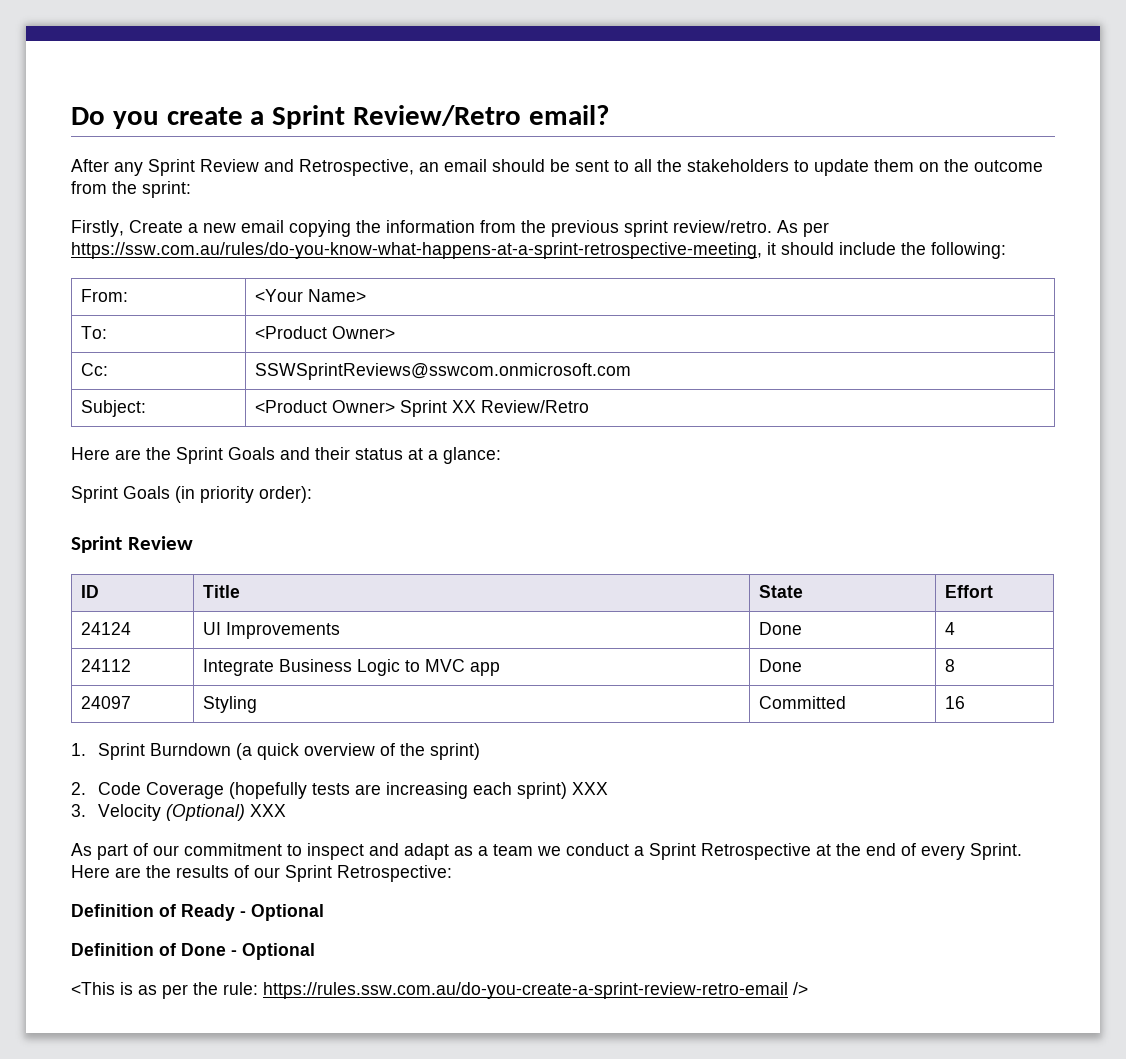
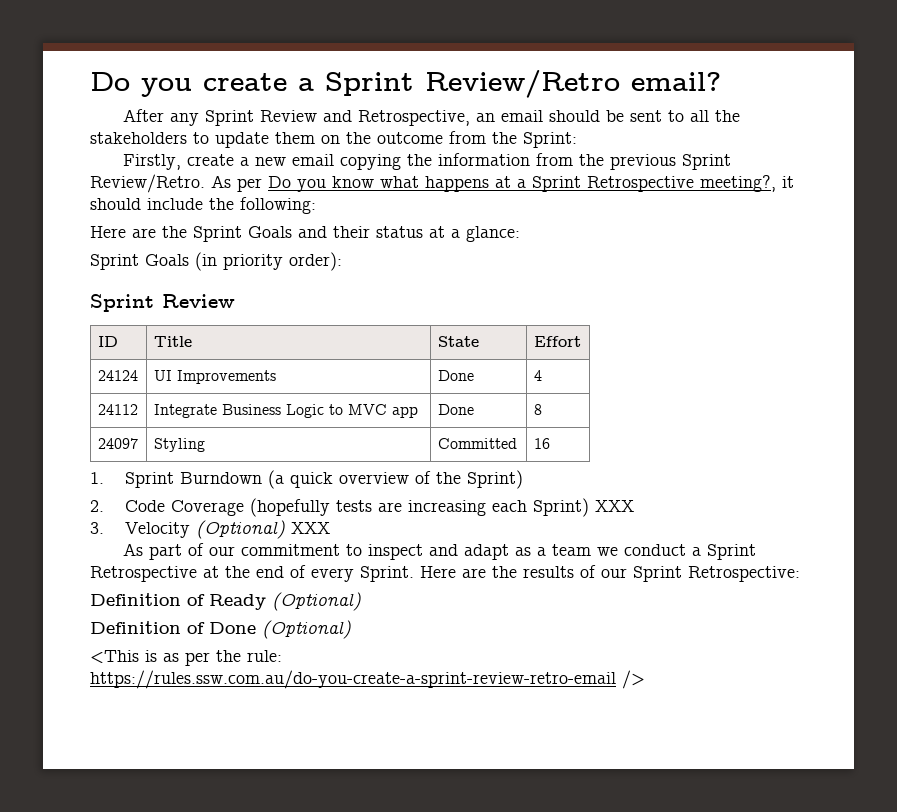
- After any Sprint Review and Retrospective, an email should be sent to all the stakeholders to update them on the outcome from the sprint:
+ After any Sprint Review and Retrospective, an email should be sent to all the stakeholders to update them on the outcome from the Sprint:
- Firstly, Create a new email copying the information from the previous sprint review/retro. As per https://ssw.com.au/rules/do-you-know-what-happens-at-a-sprint-retrospective-meeting, it should include the following:
+ Firstly, create a new email copying the information from the previous Sprint Review/Retro. As per Do you know what happens at a Sprint Retrospective meeting?, it should include the following:
- From: | <Your Name>
- To: | <Product Owner>
- Cc: | SSWSprintReviews@sswcom.onmicrosoft.com
- Subject: | <Product Owner> Sprint XX Review/Retro
- 1. Sprint Burndown (a quick overview of the sprint)
+ 1. Sprint Burndown (a quick overview of the Sprint)
- 2. Code Coverage (hopefully tests are increasing each sprint) XXX
+ 2. Code Coverage (hopefully tests are increasing each Sprint) XXX
- Definition of Ready - Optional
+ Definition of Ready (Optional)
- Definition of Done - Optional
+ Definition of Done (Optional)

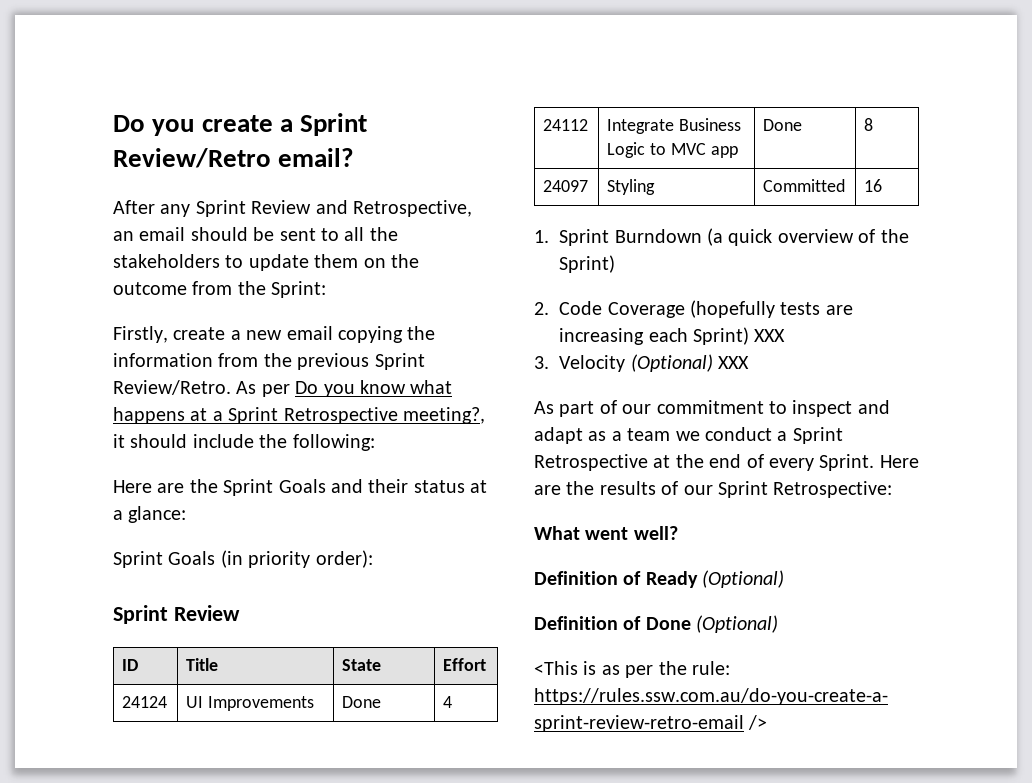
+ What went well?

